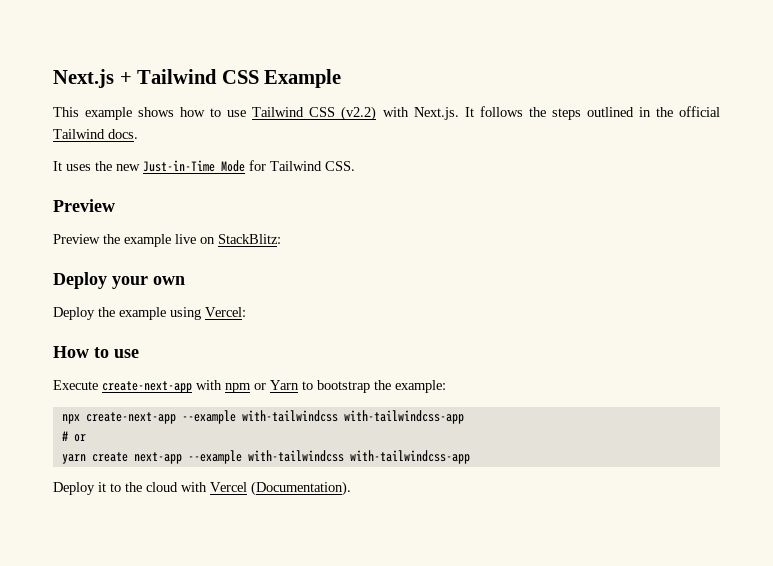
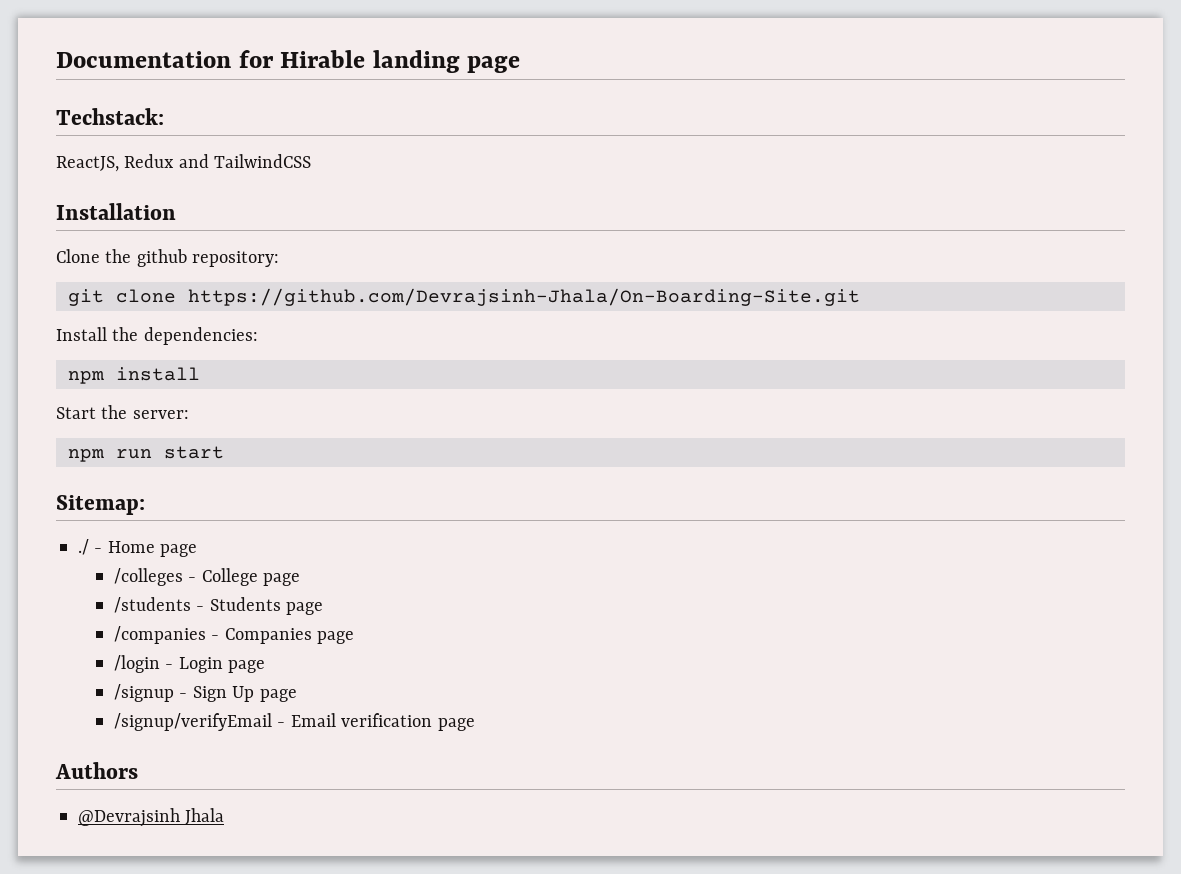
- Next.js + Tailwind CSS Example
- This example shows how to use Tailwind CSS (v2.2) with Next.js. It follows the steps outlined in the official Tailwind docs.
- It uses the new Just-in-Time Mode for Tailwind CSS.
- Preview
- Preview the example live on StackBlitz:
- Deploy your own
- Deploy the example using Vercel:
- How to use
- Execute create-next-app with npm or Yarn to bootstrap the example:
- npx create-next-app --example with-tailwindcss with-tailwindcss-app
- # or
- yarn create next-app --example with-tailwindcss with-tailwindcss-app
- Deploy it to the cloud with Vercel (Documentation).
+ Documentation for Hirable landing page
+ Techstack:
+ ReactJS, Redux and TailwindCSS
+ Installation
+ Clone the github repository:
+ git clone https://github.com/Devrajsinh-Jhala/On-Boarding-Site.git
+ Install the dependencies:
+ npm install
+ Start the server:
+ npm run start
+ Sitemap:
+ ./ - Home page
+ /colleges - College page
+ /students - Students page
+ /companies - Companies page
+ /login - Login page
+ /signup - Sign Up page
+ /signup/verifyEmail - Email verification page
+ Authors
+ @Devrajsinh Jhala

